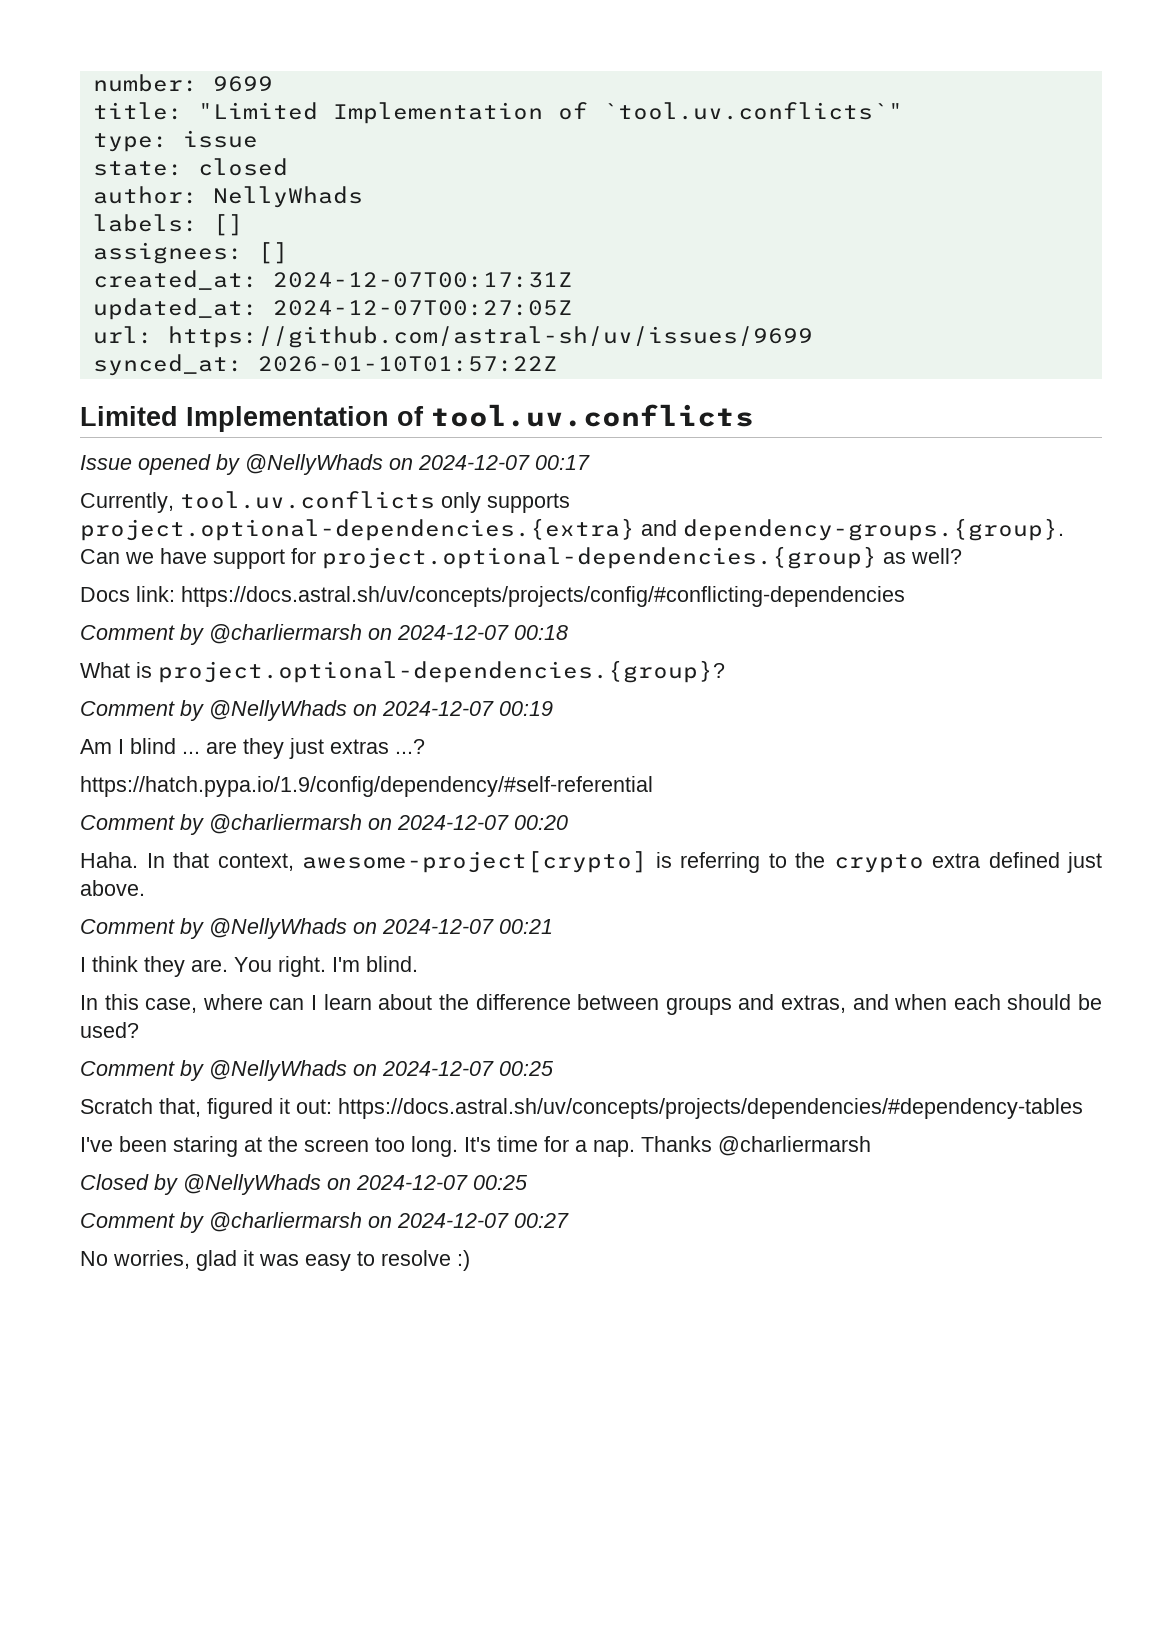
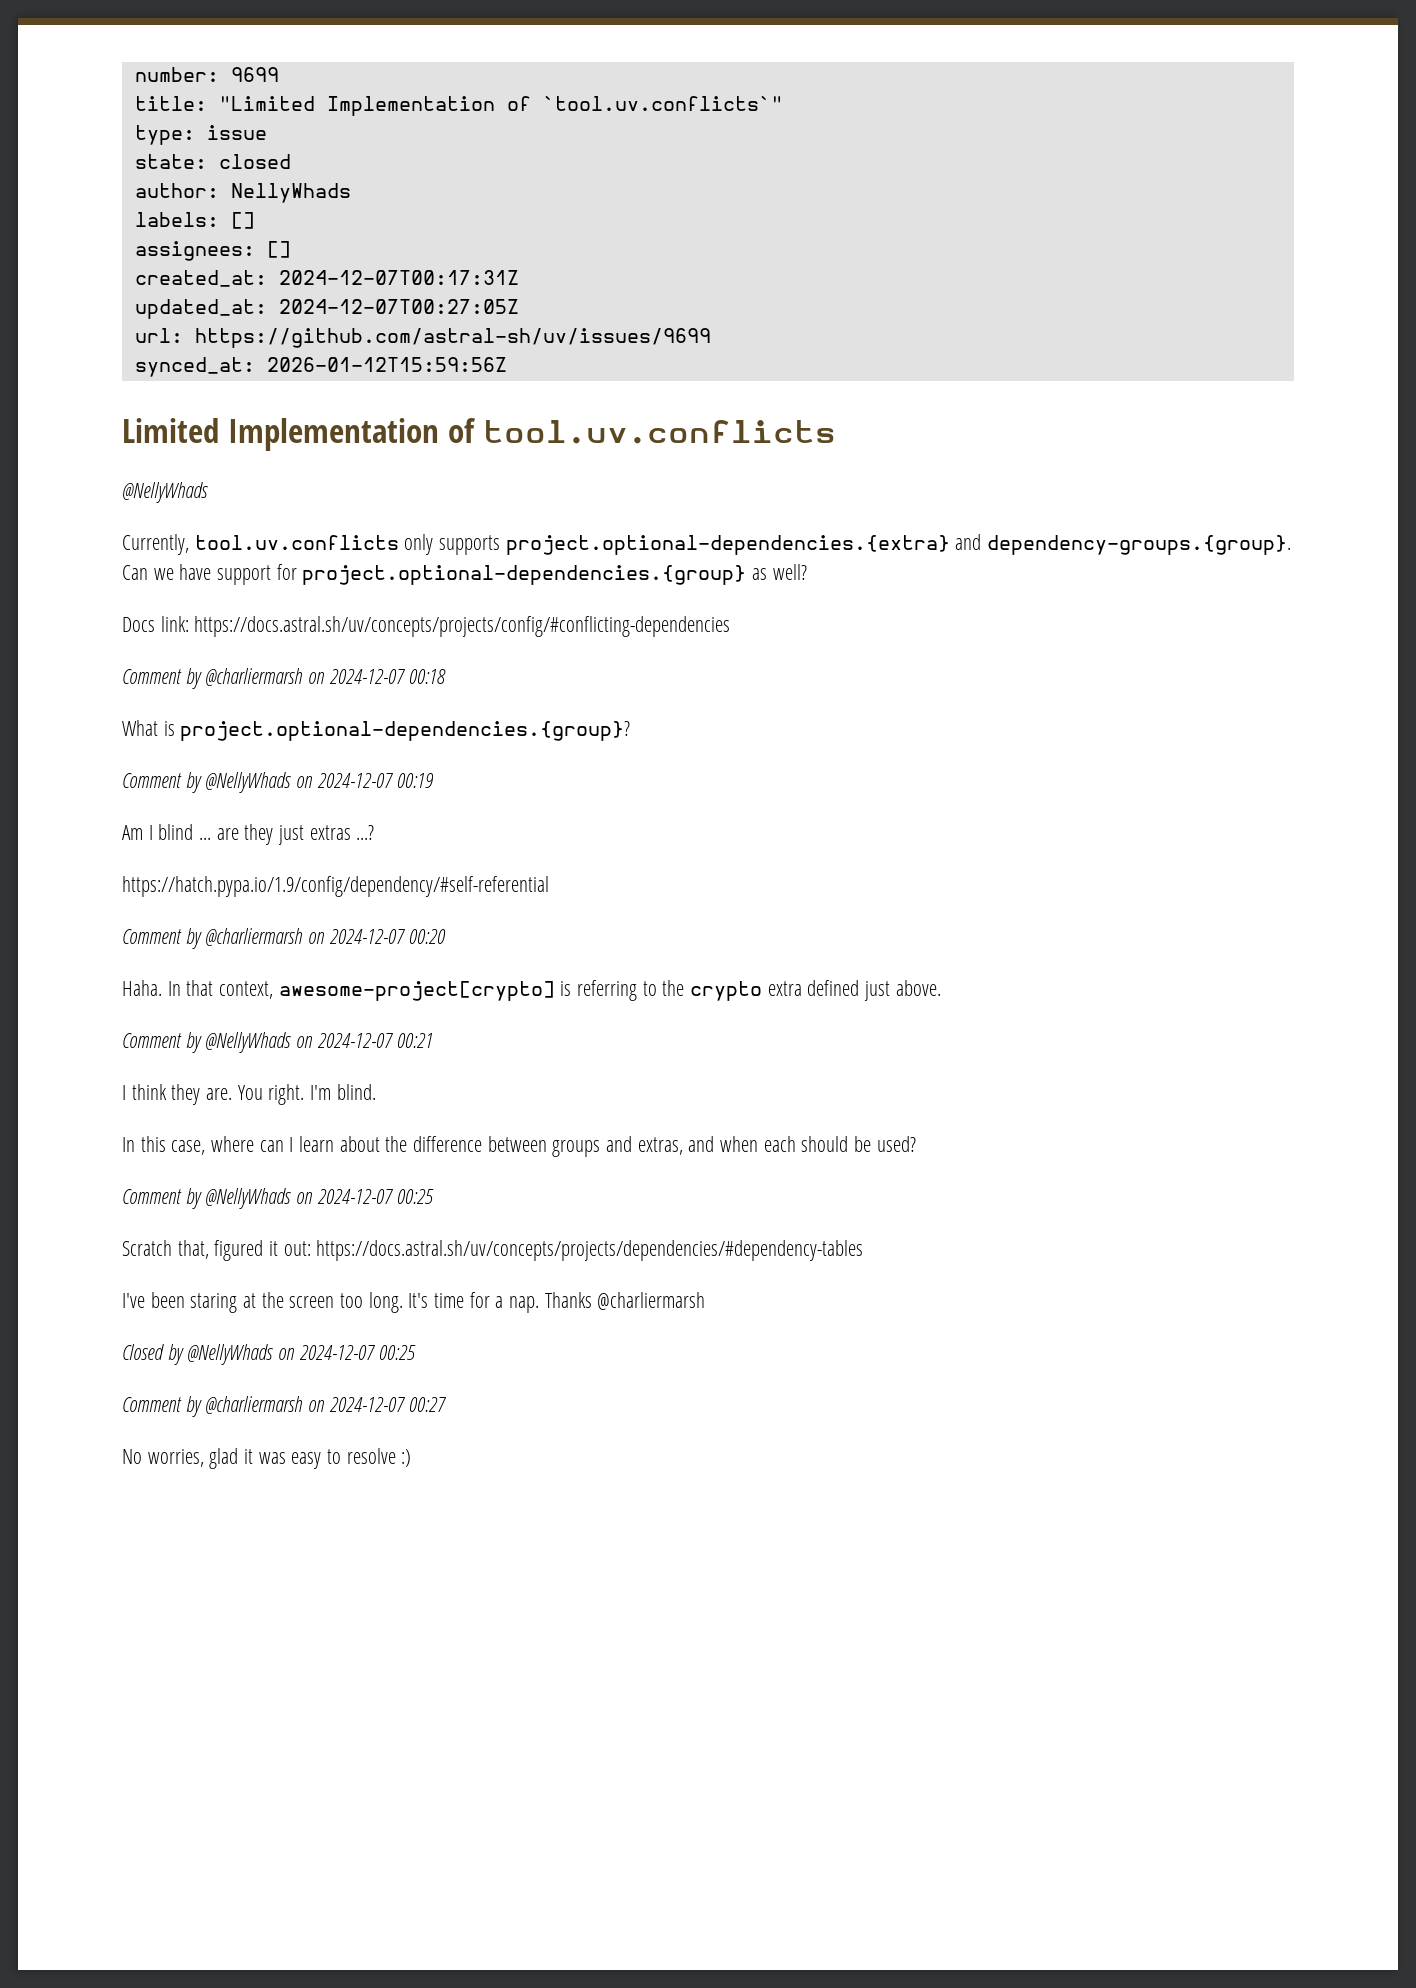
- synced_at: 2026-01-10T01:57:22Z
+ synced_at: 2026-01-12T15:59:56Z
  Limited Implementation of tool.uv.conflicts
- Issue opened by @NellyWhads on 2024-12-07 00:17
+ @NellyWhads

